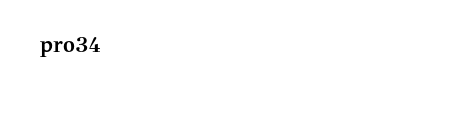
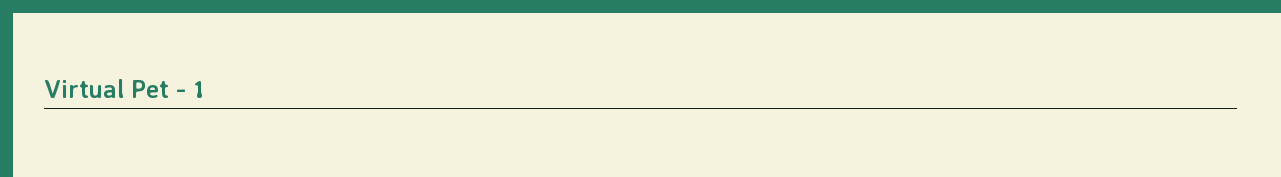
- pro34
+ Virtual Pet - 1

